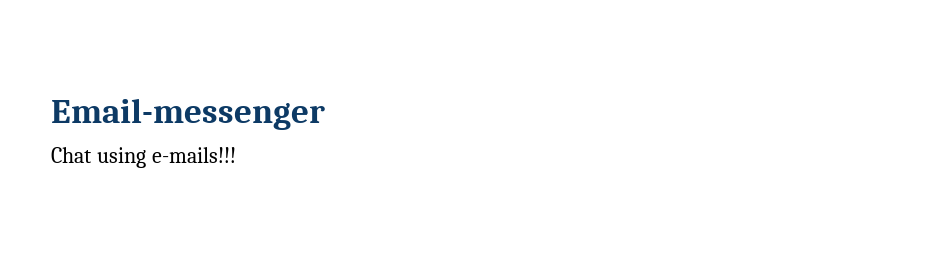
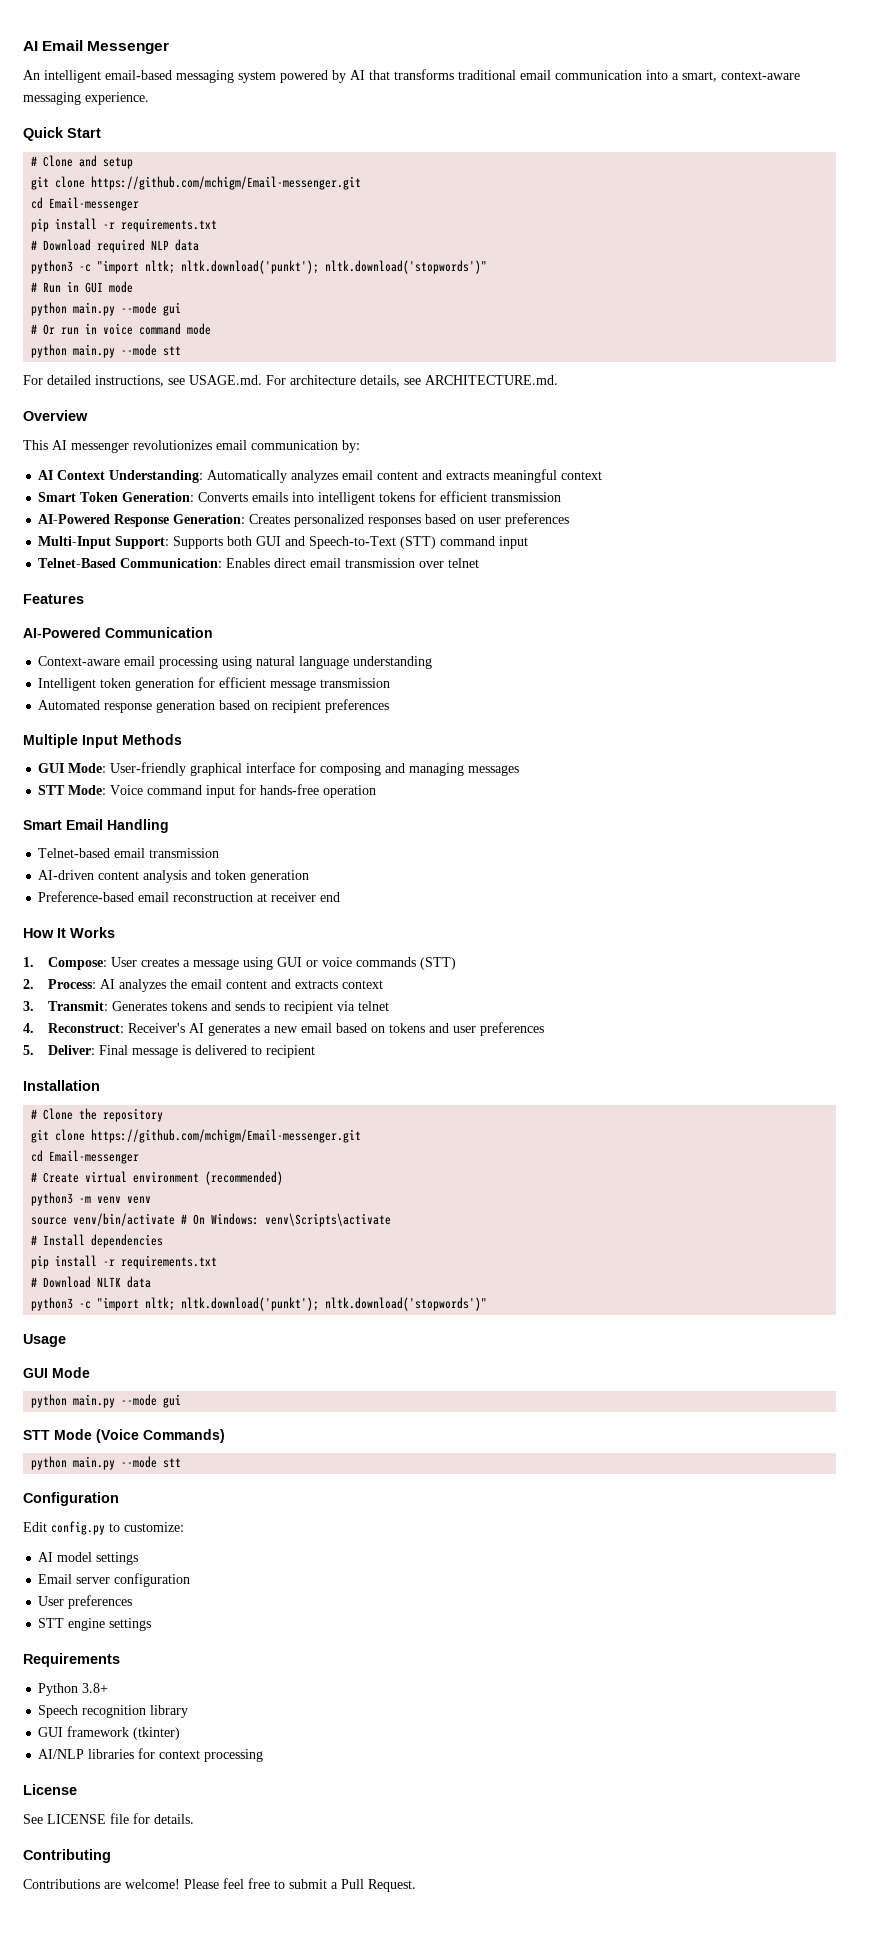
- Email-messenger
- Chat using e-mails!!!
+ AI Email Messenger
+ An intelligent email-based messaging system powered by AI that transforms traditional email communication into a smart, context-aware messaging experience.
+ Quick Start
+ # Clone and setup
+ git clone https://github.com/mchigm/Email-messenger.git
+ cd Email-messenger
+ pip install -r requirements.txt
+ # Download required NLP data
+ python3 -c "import nltk; nltk.download('punkt'); nltk.download('stopwords')"
+ # Run in GUI mode
+ python main.py --mode gui
+ # Or run in voice command mode
+ python main.py --mode stt
+ For detailed instructions, see USAGE.md. For architecture details, see ARCHITECTURE.md.
+ Overview
+ This AI messenger revolutionizes email communication by:
+ AI Context Understanding: Automatically analyzes email content and extracts meaningful context
+ Smart Token Generation: Converts emails into intelligent tokens for efficient transmission
+ AI-Powered Response Generation: Creates personalized responses based on user preferences
+ Multi-Input Support: Supports both GUI and Speech-to-Text (STT) command input
+ Telnet-Based Communication: Enables direct email transmission over telnet
+ Features
+ AI-Powered Communication
+ Context-aware email processing using natural language understanding
+ Intelligent token generation for efficient message transmission
+ Automated response generation based on recipient preferences
+ Multiple Input Methods
+ GUI Mode: User-friendly graphical interface for composing and managing messages
+ STT Mode: Voice command input for hands-free operation
+ Smart Email Handling
+ Telnet-based email transmission
+ AI-driven content analysis and token generation
+ Preference-based email reconstruction at receiver end
+ How It Works
+ 1. Compose: User creates a message using GUI or voice commands (STT)
+ 2. Process: AI analyzes the email content and extracts context
+ 3. Transmit: Generates tokens and sends to recipient via telnet
+ 4. Reconstruct: Receiver's AI generates a new email based on tokens and user preferences
+ 5. Deliver: Final message is delivered to recipient
+ Installation
+ # Clone the repository
+ git clone https://github.com/mchigm/Email-messenger.git
+ cd Email-messenger
+ # Create virtual environment (recommended)
+ python3 -m venv venv
+ source venv/bin/activate # On Windows: venv\Scripts\activate
+ # Install dependencies
+ pip install -r requirements.txt
+ # Download NLTK data
+ python3 -c "import nltk; nltk.download('punkt'); nltk.download('stopwords')"
+ Usage
+ GUI Mode
+ python main.py --mode gui
+ STT Mode (Voice Commands)
+ python main.py --mode stt
+ Configuration
+ Edit config.py to customize:
+ AI model settings
+ Email server configuration
+ User preferences
+ STT engine settings
+ Requirements
+ Python 3.8+
+ Speech recognition library
+ GUI framework (tkinter)
+ AI/NLP libraries for context processing
+ License
+ See LICENSE file for details.
+ Contributing
+ Contributions are welcome! Please feel free to submit a Pull Request.

